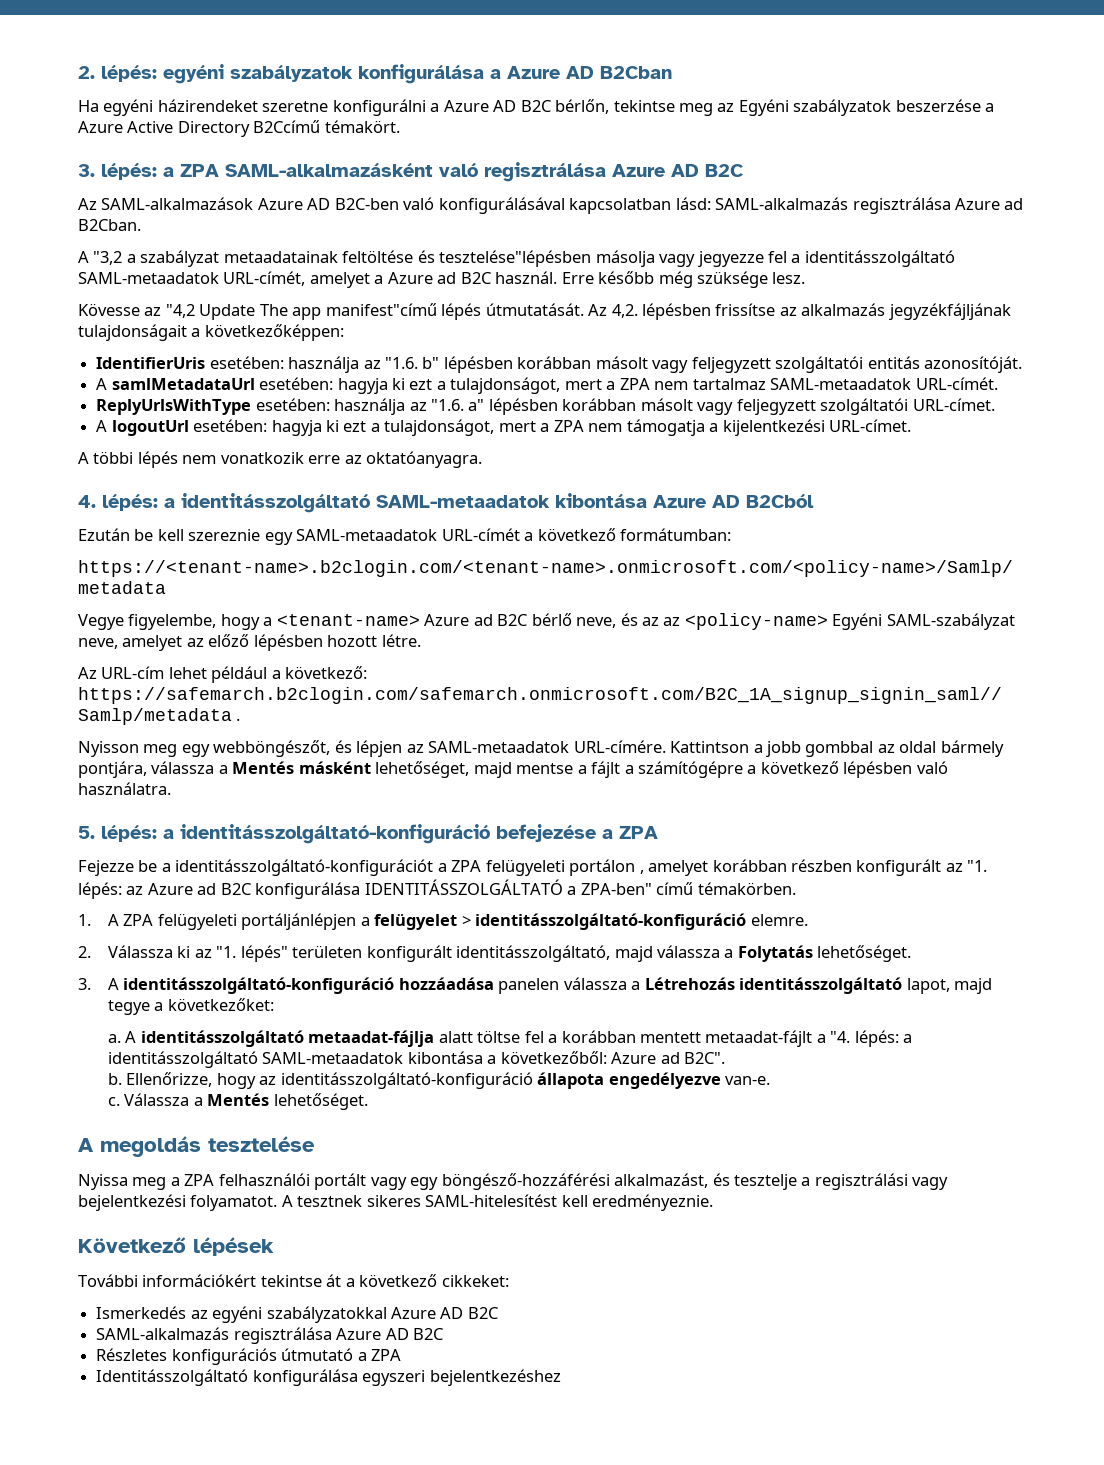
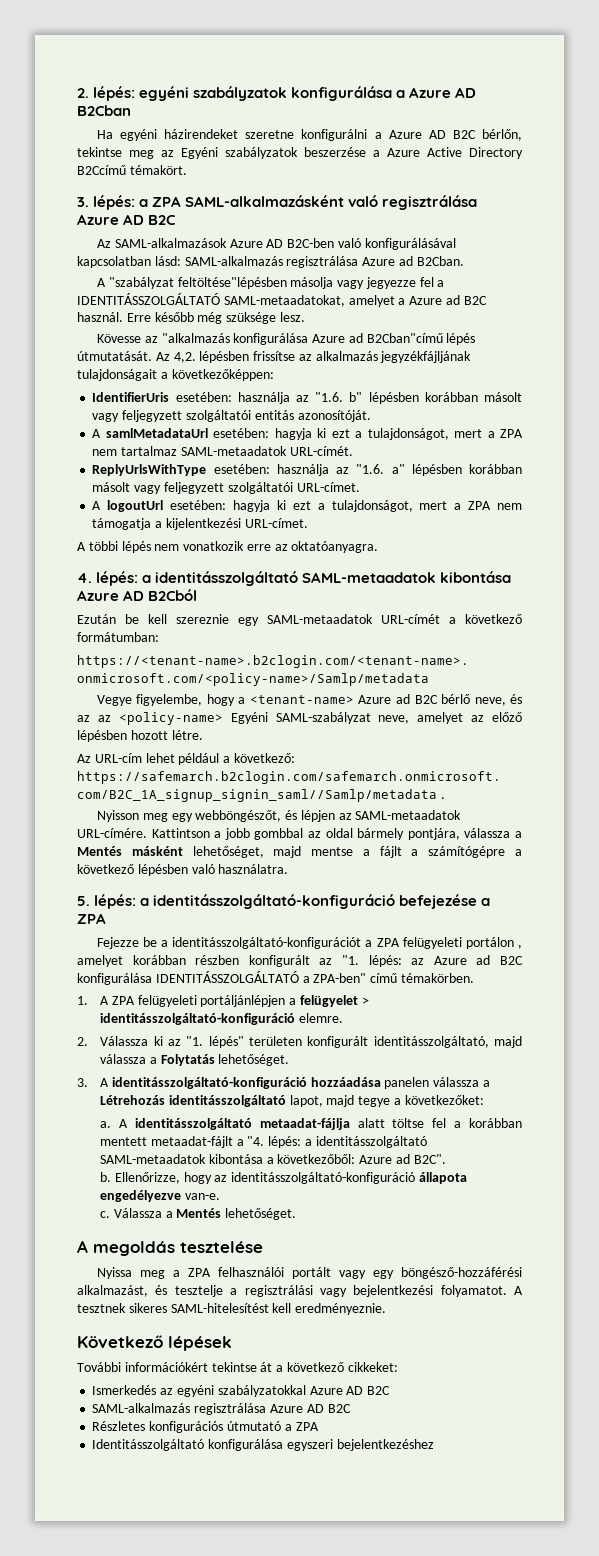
- A "3,2 a szabályzat metaadatainak feltöltése és tesztelése"lépésben másolja vagy jegyezze fel a identitásszolgáltató SAML-metaadatok URL-címét, amelyet a Azure ad B2C használ.
+ A "szabályzat feltöltése"lépésben másolja vagy jegyezze fel a IDENTITÁSSZOLGÁLTATÓ SAML-metaadatokat, amelyet a Azure ad B2C használ.
- Kövesse az "4,2 Update The app manifest"című lépés útmutatását.
+ Kövesse az "alkalmazás konfigurálása Azure ad B2Cban"című lépés útmutatását.

